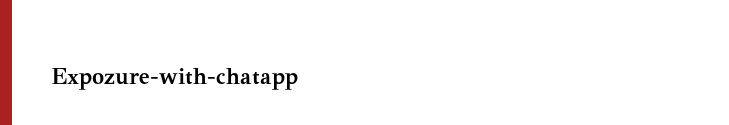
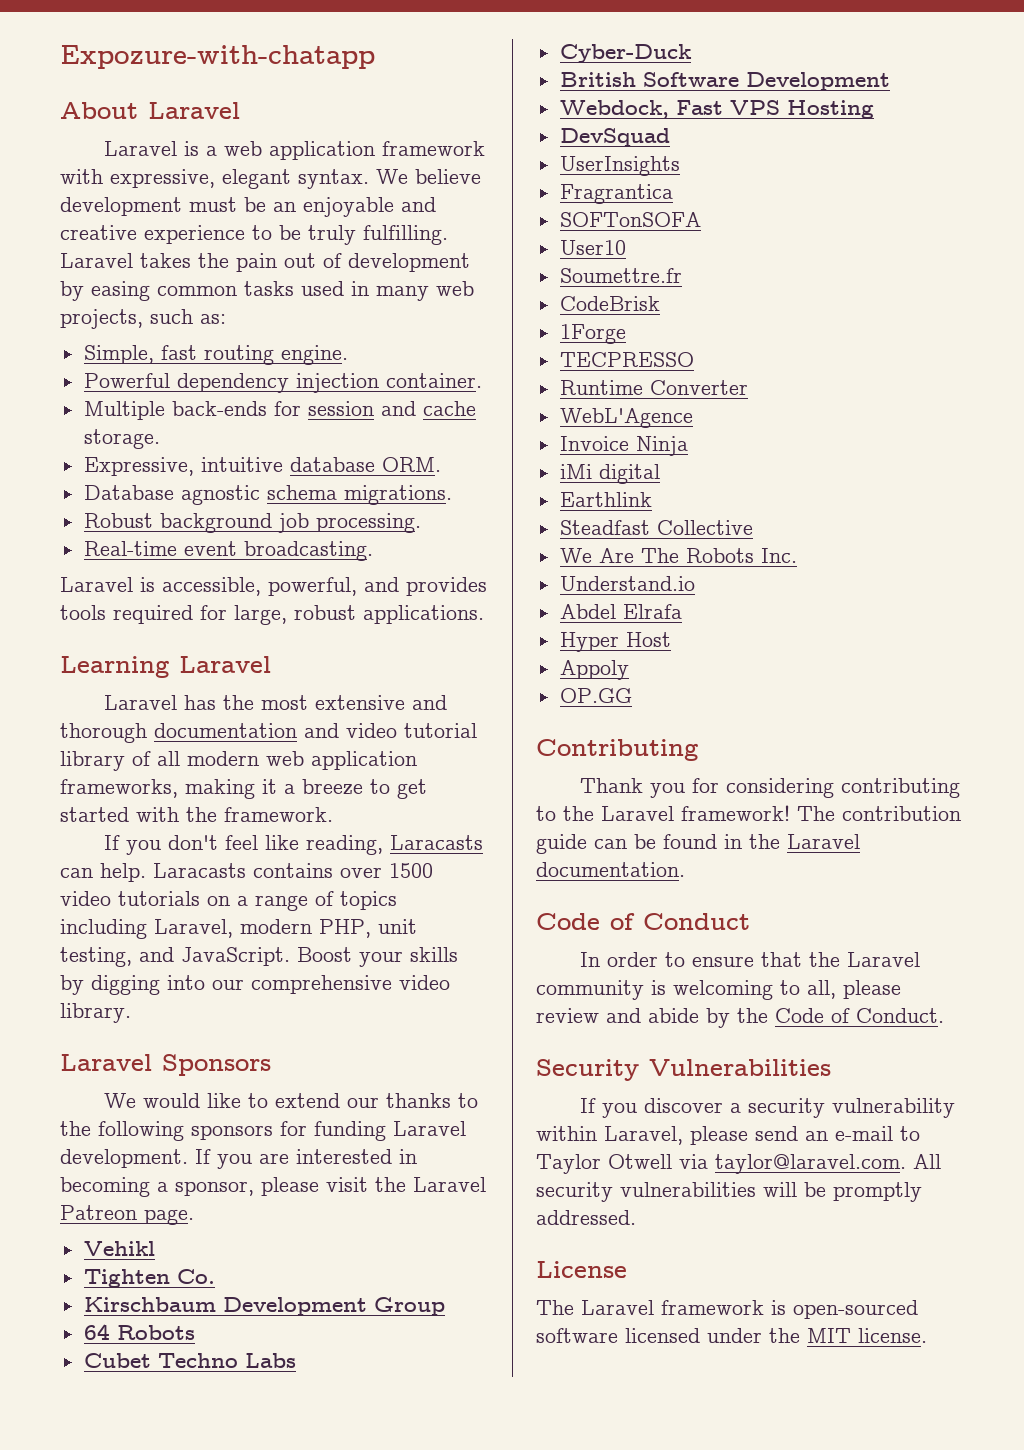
+ About Laravel
+ Laravel is a web application framework with expressive, elegant syntax. We believe development must be an enjoyable and creative experience to be truly fulfilling. Laravel takes the pain out of development by easing common tasks used in many web projects, such as:
+ Simple, fast routing engine.
+ Powerful dependency injection container.
+ Multiple back-ends for session and cache storage.
+ Expressive, intuitive database ORM.
+ Database agnostic schema migrations.
+ Robust background job processing.
+ Real-time event broadcasting.
+ Laravel is accessible, powerful, and provides tools required for large, robust applications.
+ Learning Laravel
+ Laravel has the most extensive and thorough documentation and video tutorial library of all modern web application frameworks, making it a breeze to get started with the framework.
+ If you don't feel like reading, Laracasts can help. Laracasts contains over 1500 video tutorials on a range of topics including Laravel, modern PHP, unit testing, and JavaScript. Boost your skills by digging into our comprehensive video library.
+ Laravel Sponsors
+ We would like to extend our thanks to the following sponsors for funding Laravel development. If you are interested in becoming a sponsor, please visit the Laravel Patreon page.
+ Vehikl
+ Tighten Co.
+ Kirschbaum Development Group
+ 64 Robots
+ Cubet Techno Labs
+ Cyber-Duck
+ British Software Development
+ Webdock, Fast VPS Hosting
+ DevSquad
+ UserInsights
+ Fragrantica
+ SOFTonSOFA
+ User10
+ Soumettre.fr
+ CodeBrisk
+ 1Forge
+ TECPRESSO
+ Runtime Converter
+ WebL'Agence
+ Invoice Ninja
+ iMi digital
+ Earthlink
+ Steadfast Collective
+ We Are The Robots Inc.
+ Understand.io
+ Abdel Elrafa
+ Hyper Host
+ Appoly
+ OP.GG
+ Contributing
+ Thank you for considering contributing to the Laravel framework! The contribution guide can be found in the Laravel documentation.
+ Code of Conduct
+ In order to ensure that the Laravel community is welcoming to all, please review and abide by the Code of Conduct.
+ Security Vulnerabilities
+ If you discover a security vulnerability within Laravel, please send an e-mail to Taylor Otwell via taylor@laravel.com. All security vulnerabilities will be promptly addressed.
+ License
+ The Laravel framework is open-sourced software licensed under the MIT license.

